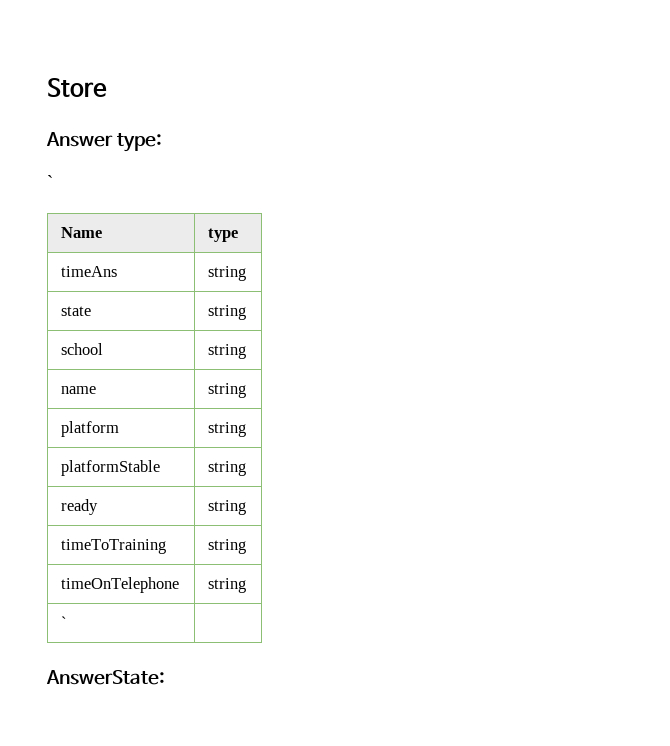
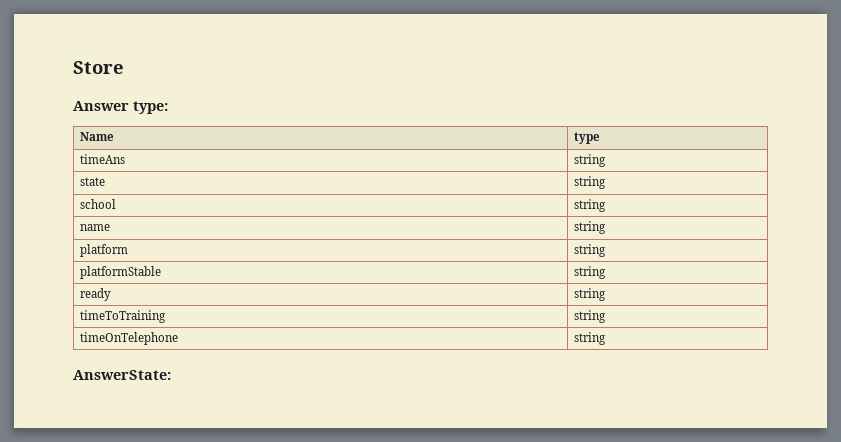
  Answer type:
- `
- ` |

